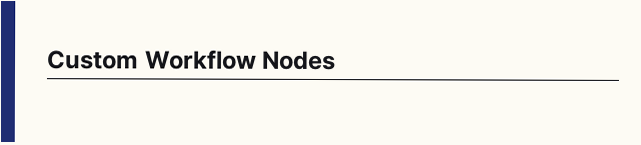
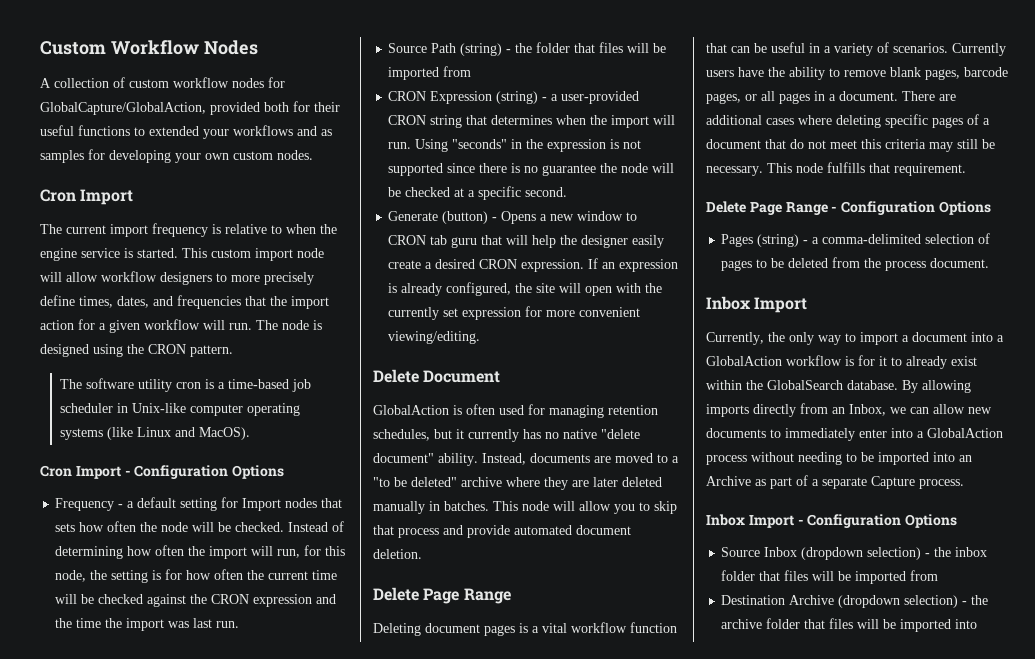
+ A collection of custom workflow nodes for GlobalCapture/GlobalAction, provided both for their useful functions to extended your workflows and as samples for developing your own custom nodes.
+ Cron Import
+ The current import frequency is relative to when the engine service is started. This custom import node will allow workflow designers to more precisely define times, dates, and frequencies that the import action for a given workflow will run. The node is designed using the CRON pattern.
+ The software utility cron is a time-based job scheduler in Unix-like computer operating systems (like Linux and MacOS).
+ Cron Import - Configuration Options
+ Frequency - a default setting for Import nodes that sets how often the node will be checked. Instead of determining how often the import will run, for this node, the setting is for how often the current time will be checked against the CRON expression and the time the import was last run.
+ Source Path (string) - the folder that files will be imported from
+ CRON Expression (string) - a user-provided CRON string that determines when the import will run. Using "seconds" in the expression is not supported since there is no guarantee the node will be checked at a specific second.
+ Generate (button) - Opens a new window to CRON tab guru that will help the designer easily create a desired CRON expression. If an expression is already configured, the site will open with the currently set expression for more convenient viewing/editing.
+ Delete Document
+ GlobalAction is often used for managing retention schedules, but it currently has no native "delete document" ability. Instead, documents are moved to a "to be deleted" archive where they are later deleted manually in batches. This node will allow you to skip that process and provide automated document deletion.
+ Delete Page Range
+ Deleting document pages is a vital workflow function that can be useful in a variety of scenarios. Currently users have the ability to remove blank pages, barcode pages, or all pages in a document. There are additional cases where deleting specific pages of a document that do not meet this criteria may still be necessary. This node fulfills that requirement.
+ Delete Page Range - Configuration Options
+ Pages (string) - a comma-delimited selection of pages to be deleted from the process document.
+ Inbox Import
+ Currently, the only way to import a document into a GlobalAction workflow is for it to already exist within the GlobalSearch database. By allowing imports directly from an Inbox, we can allow new documents to immediately enter into a GlobalAction process without needing to be imported into an Archive as part of a separate Capture process.
+ Inbox Import - Configuration Options
+ Source Inbox (dropdown selection) - the inbox folder that files will be imported from
+ Destination Archive (dropdown selection) - the archive folder that files will be imported into

